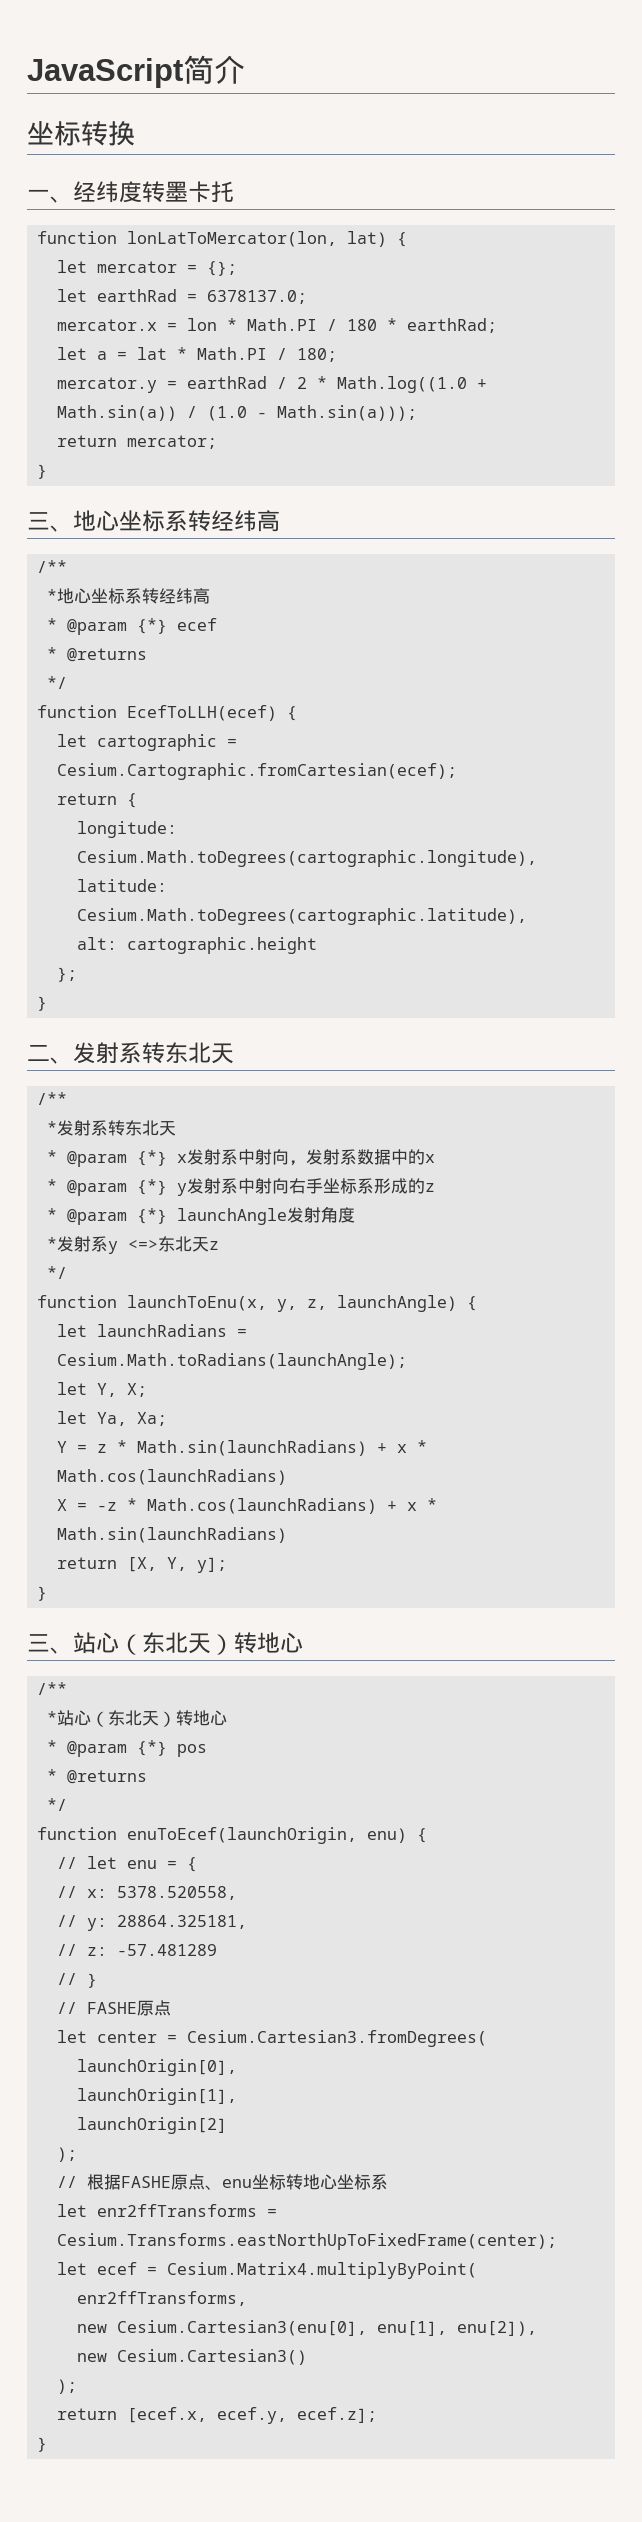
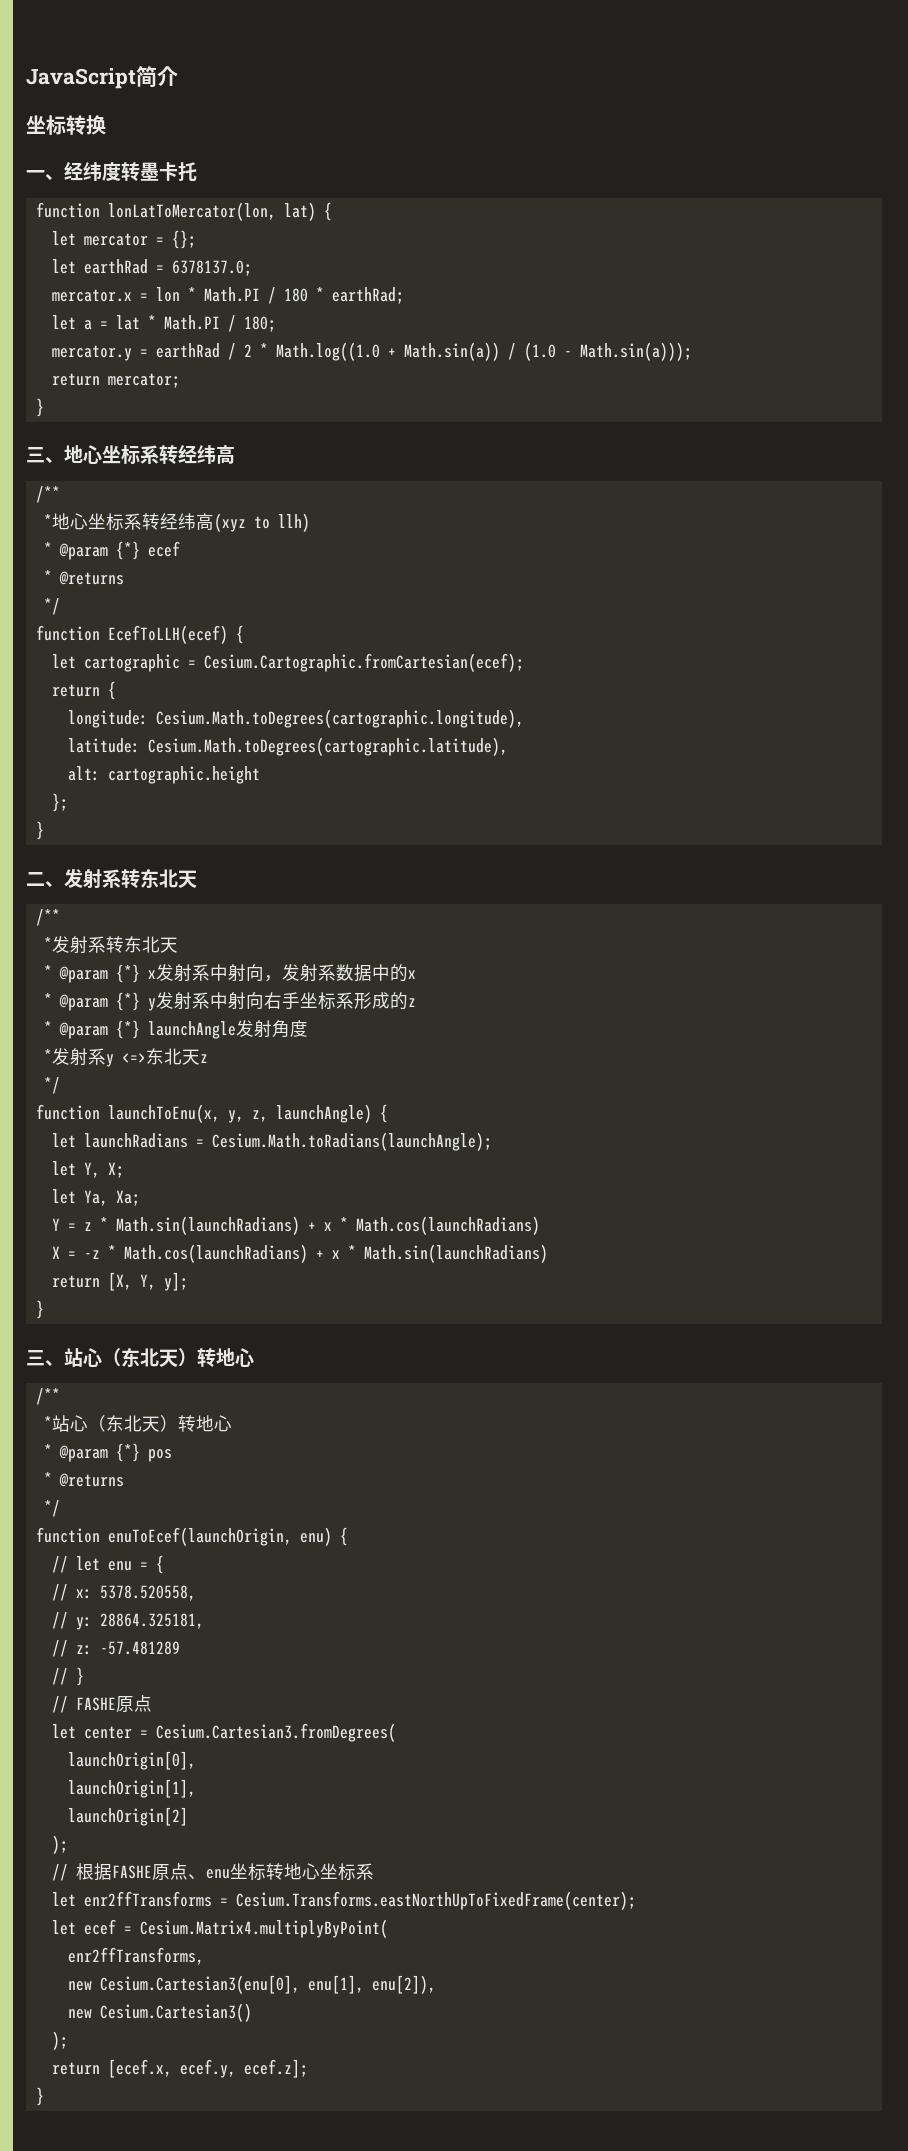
- *地心坐标系转经纬高
+ *地心坐标系转经纬高(xyz to llh)

